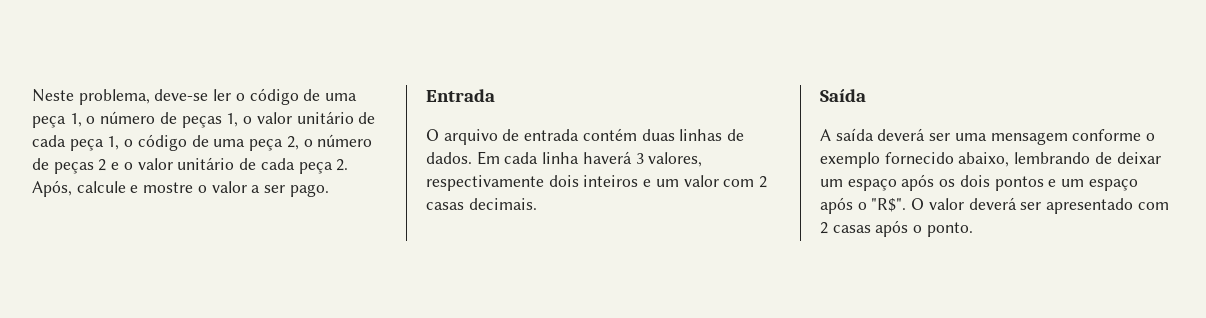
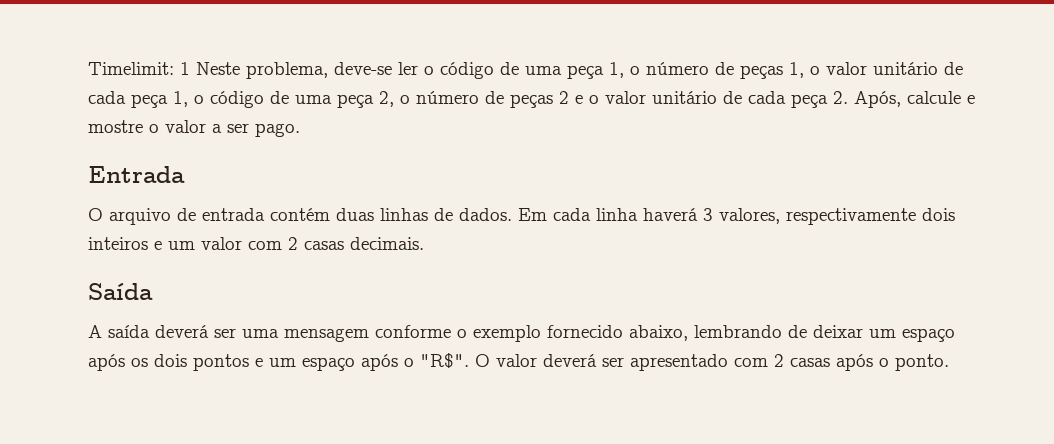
- Neste problema, deve-se ler o código de uma peça 1, o número de peças 1, o valor unitário de cada peça 1, o código de uma peça 2, o número de peças 2 e o valor unitário de cada peça 2. Após, calcule e mostre o valor a ser pago.
+ Timelimit: 1 Neste problema, deve-se ler o código de uma peça 1, o número de peças 1, o valor unitário de cada peça 1, o código de uma peça 2, o número de peças 2 e o valor unitário de cada peça 2. Após, calcule e mostre o valor a ser pago.

